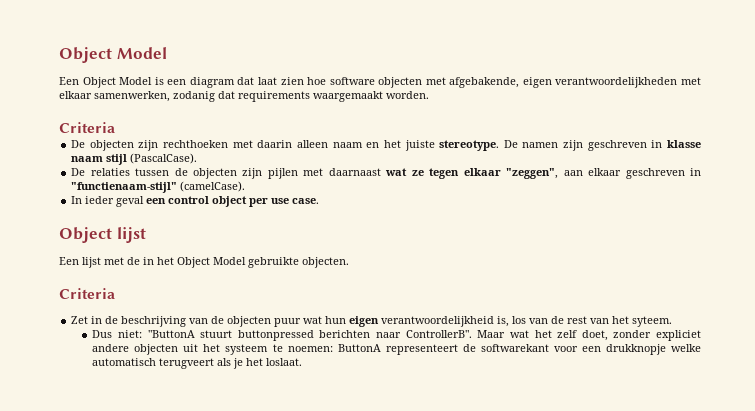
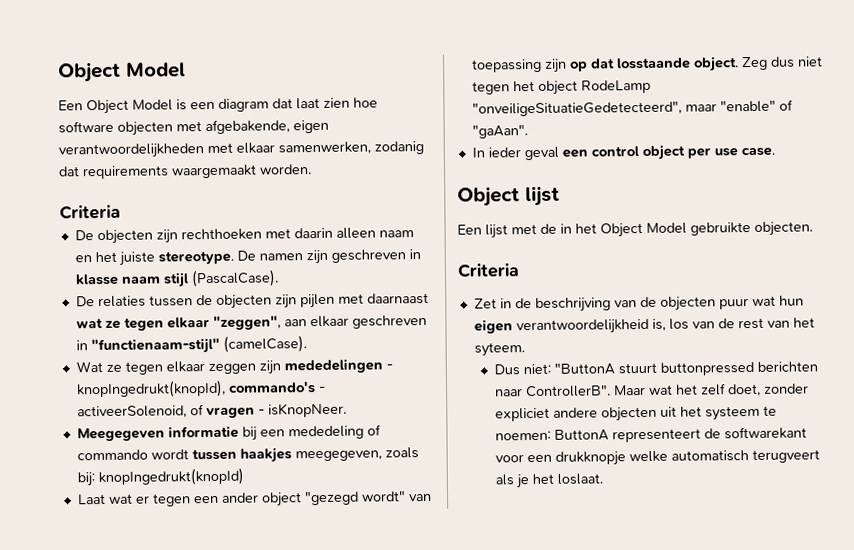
+ Wat ze tegen elkaar zeggen zijn mededelingen - knopIngedrukt(knopId), commando's - activeerSolenoid, of vragen - isKnopNeer.
+ Meegegeven informatie bij een mededeling of commando wordt tussen haakjes meegegeven, zoals bij: knopIngedrukt(knopId)
+ Laat wat er tegen een ander object "gezegd wordt" van toepassing zijn op dat losstaande object. Zeg dus niet tegen het object RodeLamp "onveiligeSituatieGedetecteerd", maar "enable" of "gaAan".

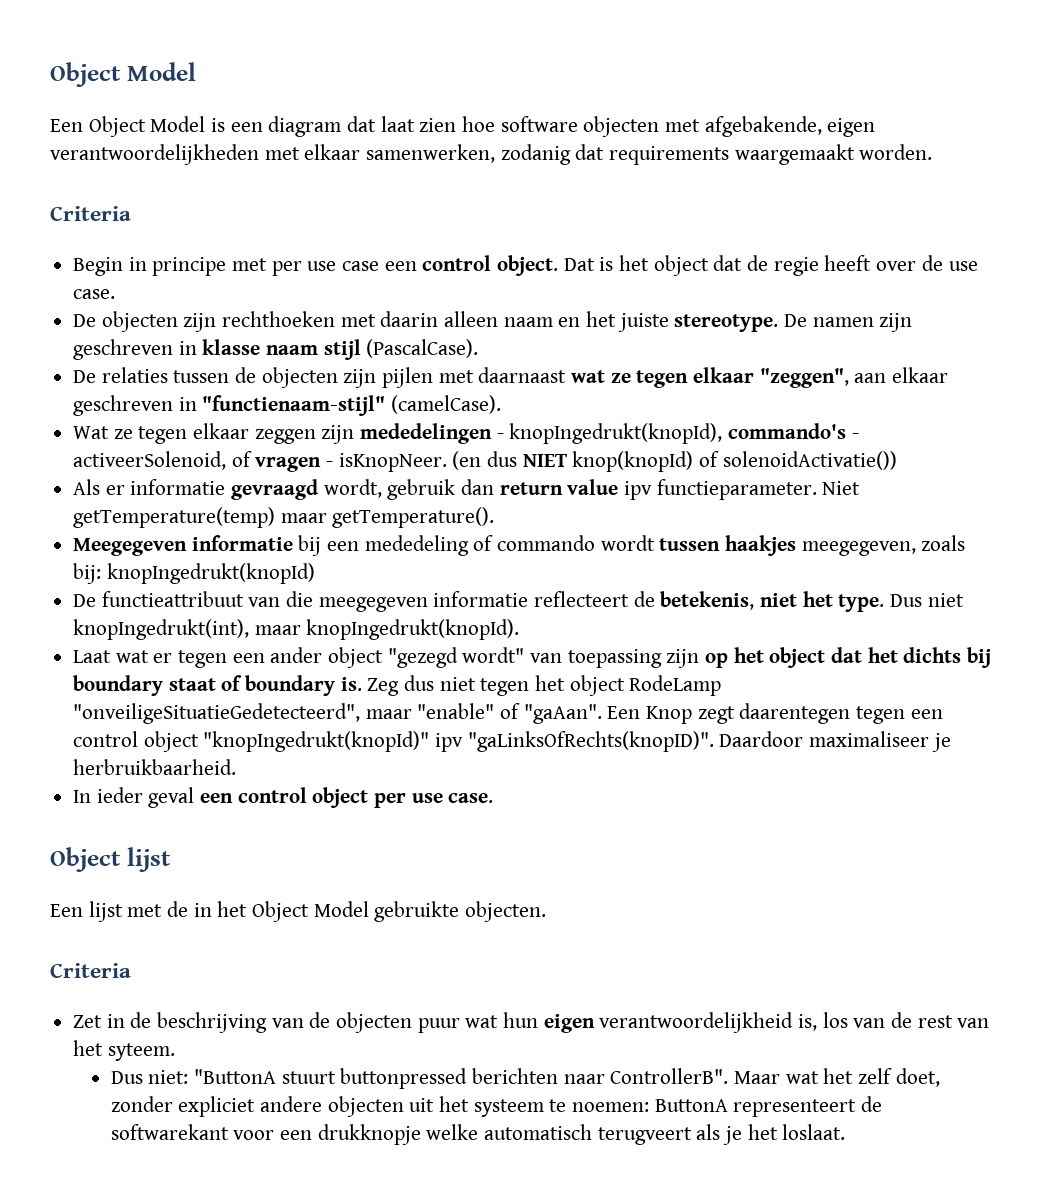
+ Begin in principe met per use case een control object. Dat is het object dat de regie heeft over de use case.
+ (en dus NIET knop(knopId) of solenoidActivatie())
+ Als er informatie gevraagd wordt, gebruik dan return value ipv functieparameter. Niet getTemperature(temp) maar getTemperature().
+ De functieattribuut van die meegegeven informatie reflecteert de betekenis, niet het type. Dus niet knopIngedrukt(int), maar knopIngedrukt(knopId).
- Laat wat er tegen een ander object "gezegd wordt" van toepassing zijn op dat losstaande object.
+ Laat wat er tegen een ander object "gezegd wordt" van toepassing zijn op het object dat het dichts bij boundary staat of boundary is.
+ Een Knop zegt daarentegen tegen een control object "knopIngedrukt(knopId)" ipv "gaLinksOfRechts(knopID)". Daardoor maximaliseer je herbruikbaarheid.

